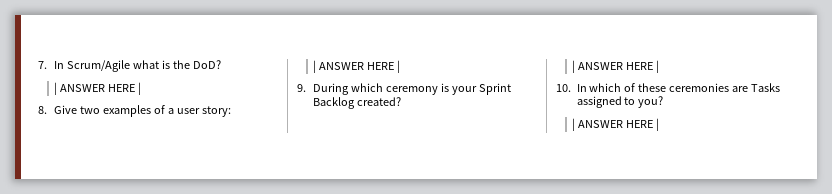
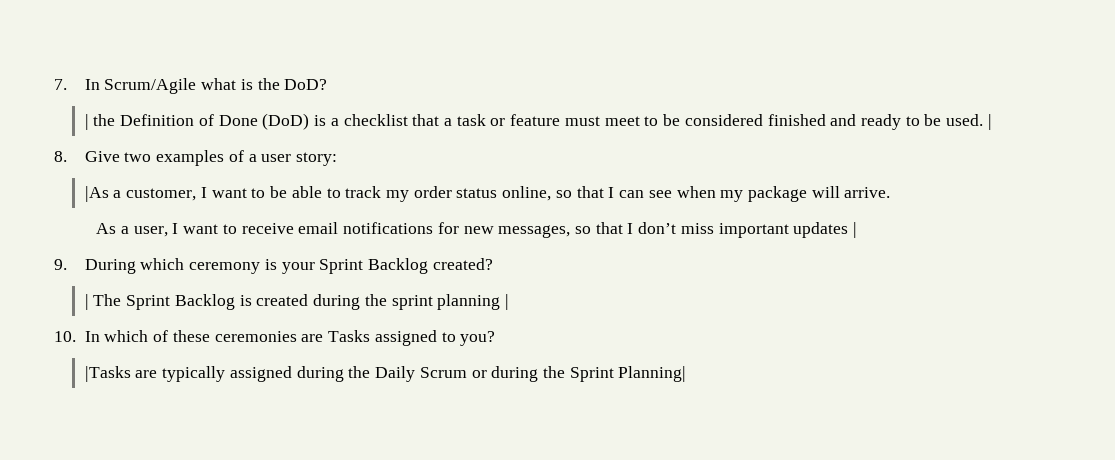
  7. In Scrum/Agile what is the DoD?
- | ANSWER HERE |
+ | the Definition of Done (DoD) is a checklist that a task or feature must meet to be considered finished and ready to be used. |
  8. Give two examples of a user story:
- | ANSWER HERE |
+ |As a customer, I want to be able to track my order status online, so that I can see when my package will arrive.
+ As a user, I want to receive email notifications for new messages, so that I don’t miss important updates |
  9. During which ceremony is your Sprint Backlog created?
- | ANSWER HERE |
+ | The Sprint Backlog is created during the sprint planning |
  10. In which of these ceremonies are Tasks assigned to you?
- | ANSWER HERE |
+ |Tasks are typically assigned during the Daily Scrum or during the Sprint Planning|

